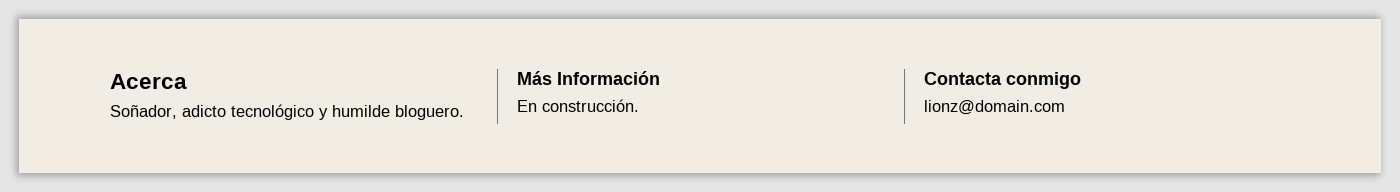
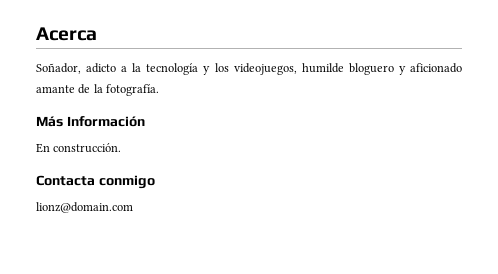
- Soñador, adicto tecnológico y humilde bloguero.
+ Soñador, adicto a la tecnología y los videojuegos, humilde bloguero y aficionado amante de la fotografía.

